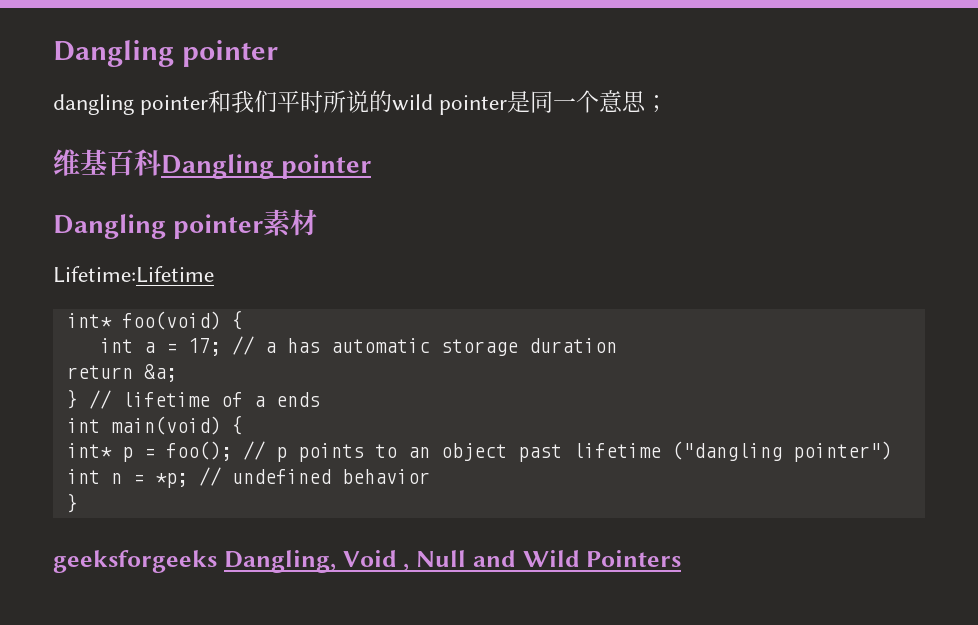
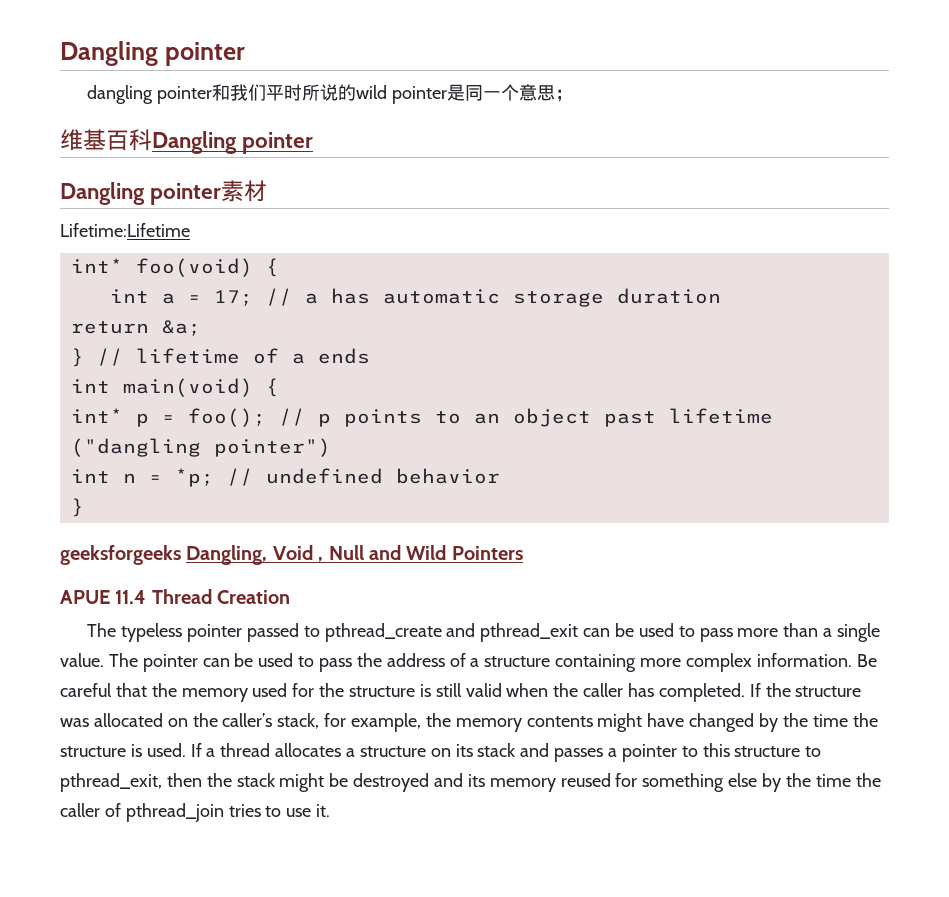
+ APUE 11.4 Thread Creation
+ The typeless pointer passed to pthread_create and pthread_exit can be used to pass more than a single value. The pointer can be used to pass the address of a structure containing more complex information. Be careful that the memory used for the structure is still valid when the caller has completed. If the structure was allocated on the caller’s stack, for example, the memory contents might have changed by the time the structure is used. If a thread allocates a structure on its stack and passes a pointer to this structure to pthread_exit, then the stack might be destroyed and its memory reused for something else by the time the caller of pthread_join tries to use it.

